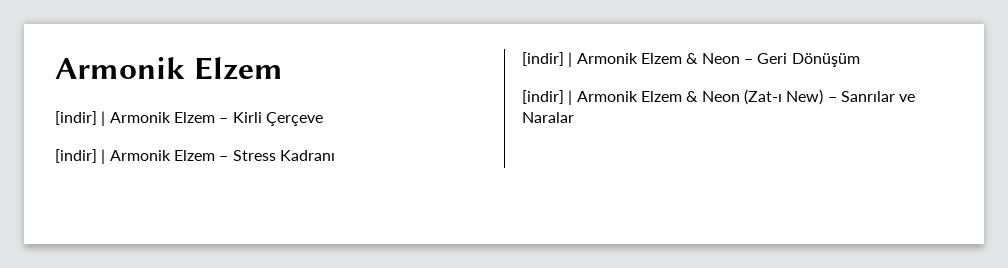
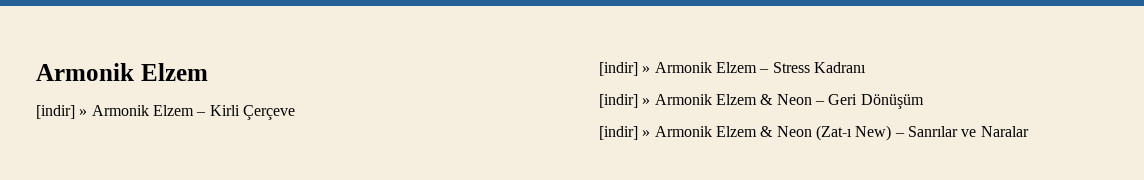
- [indir] | Armonik Elzem – Kirli Çerçeve
+ [indir] » Armonik Elzem – Kirli Çerçeve
- [indir] | Armonik Elzem – Stress Kadranı
+ [indir] » Armonik Elzem – Stress Kadranı
- [indir] | Armonik Elzem & Neon – Geri Dönüşüm
+ [indir] » Armonik Elzem & Neon – Geri Dönüşüm
- [indir] | Armonik Elzem & Neon (Zat-ı New) – Sanrılar ve Naralar
+ [indir] » Armonik Elzem & Neon (Zat-ı New) – Sanrılar ve Naralar

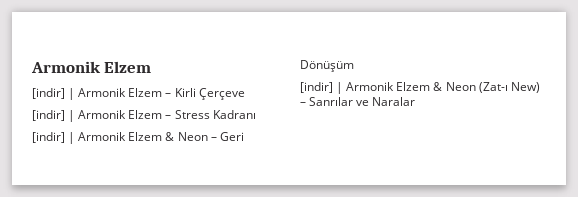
- [indir] » Armonik Elzem – Kirli Çerçeve
+ [indir] | Armonik Elzem – Kirli Çerçeve
- [indir] » Armonik Elzem – Stress Kadranı
+ [indir] | Armonik Elzem – Stress Kadranı
- [indir] » Armonik Elzem & Neon – Geri Dönüşüm
+ [indir] | Armonik Elzem & Neon – Geri Dönüşüm
- [indir] » Armonik Elzem & Neon (Zat-ı New) – Sanrılar ve Naralar
+ [indir] | Armonik Elzem & Neon (Zat-ı New) – Sanrılar ve Naralar

